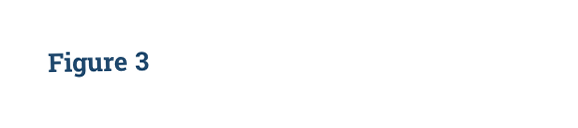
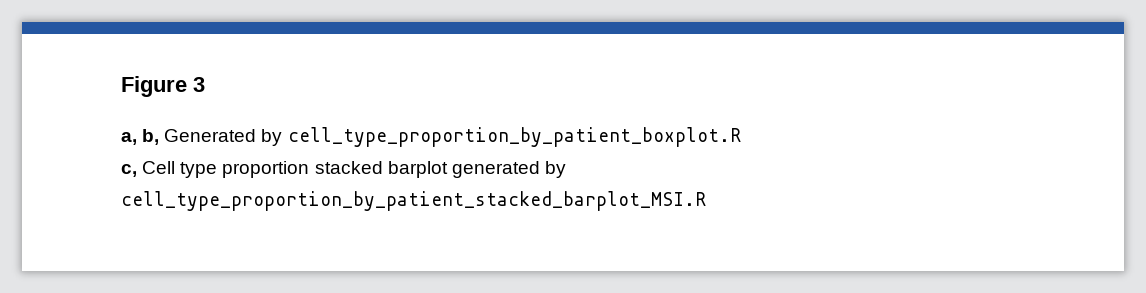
+ a, b, Generated by cell_type_proportion_by_patient_boxplot.R
+ c, Cell type proportion stacked barplot generated by cell_type_proportion_by_patient_stacked_barplot_MSI.R

